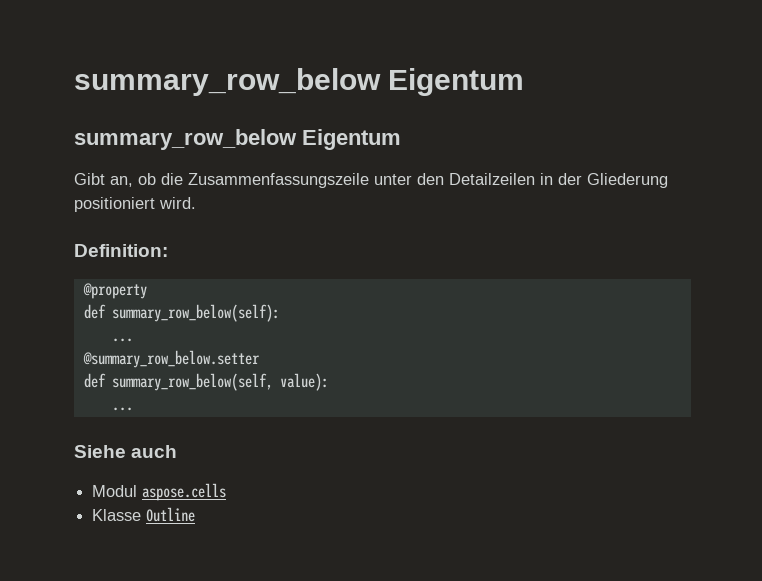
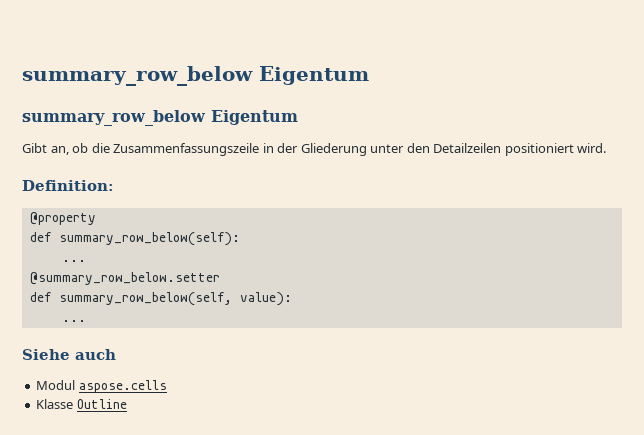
- Gibt an, ob die Zusammenfassungszeile unter den Detailzeilen in der Gliederung positioniert wird.
+ Gibt an, ob die Zusammenfassungszeile in der Gliederung unter den Detailzeilen positioniert wird.

